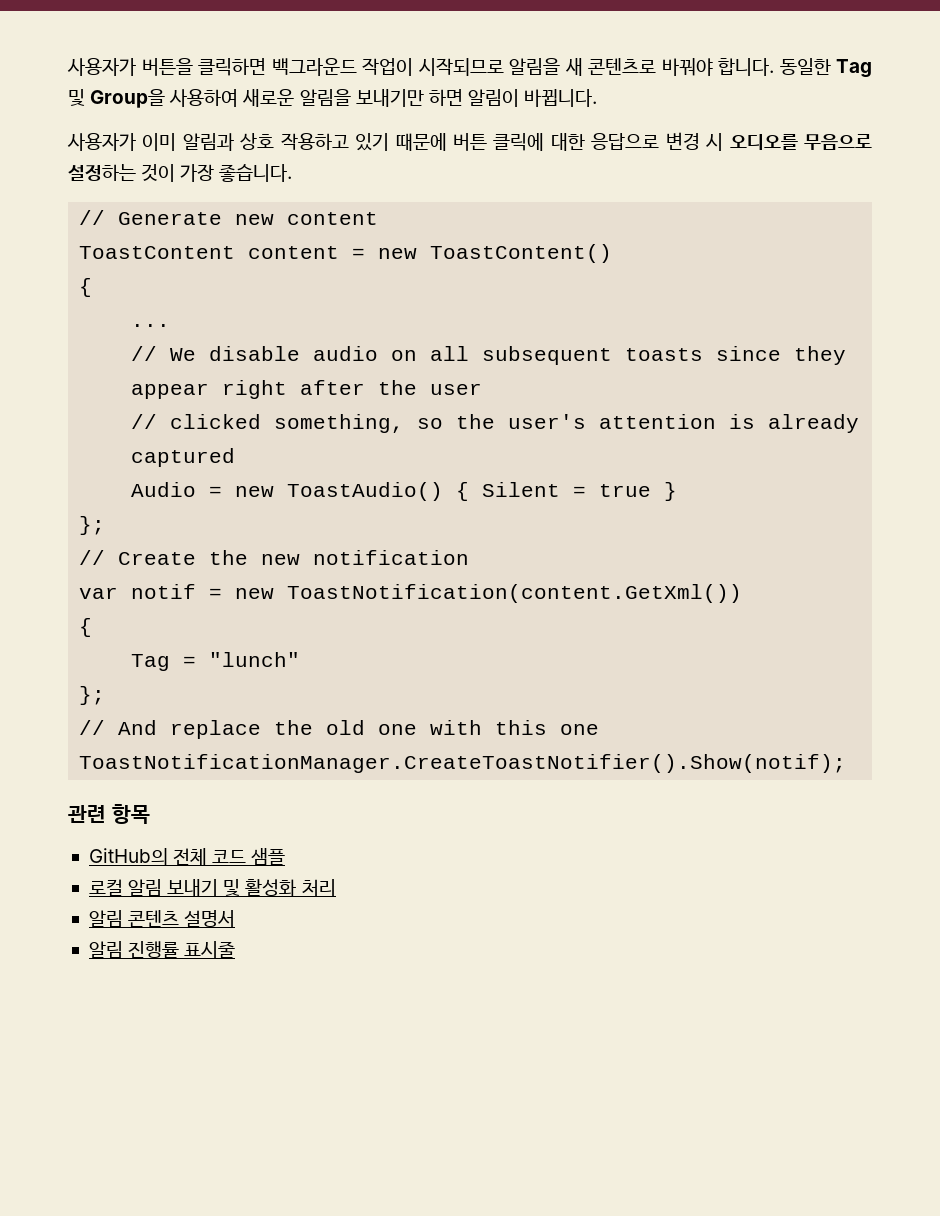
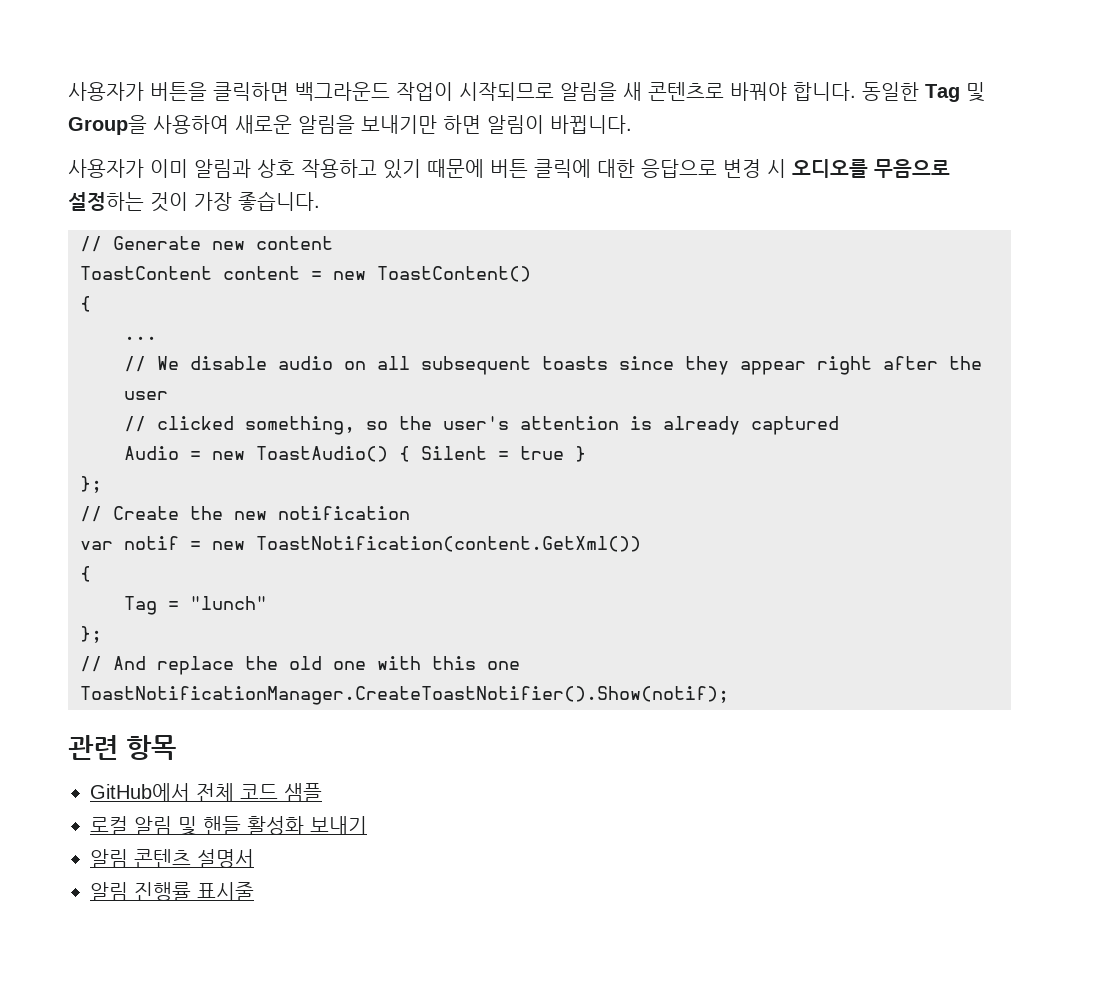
- GitHub의 전체 코드 샘플
+ GitHub에서 전체 코드 샘플
- 로컬 알림 보내기 및 활성화 처리
+ 로컬 알림 및 핸들 활성화 보내기

